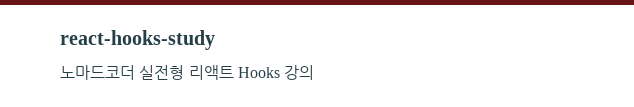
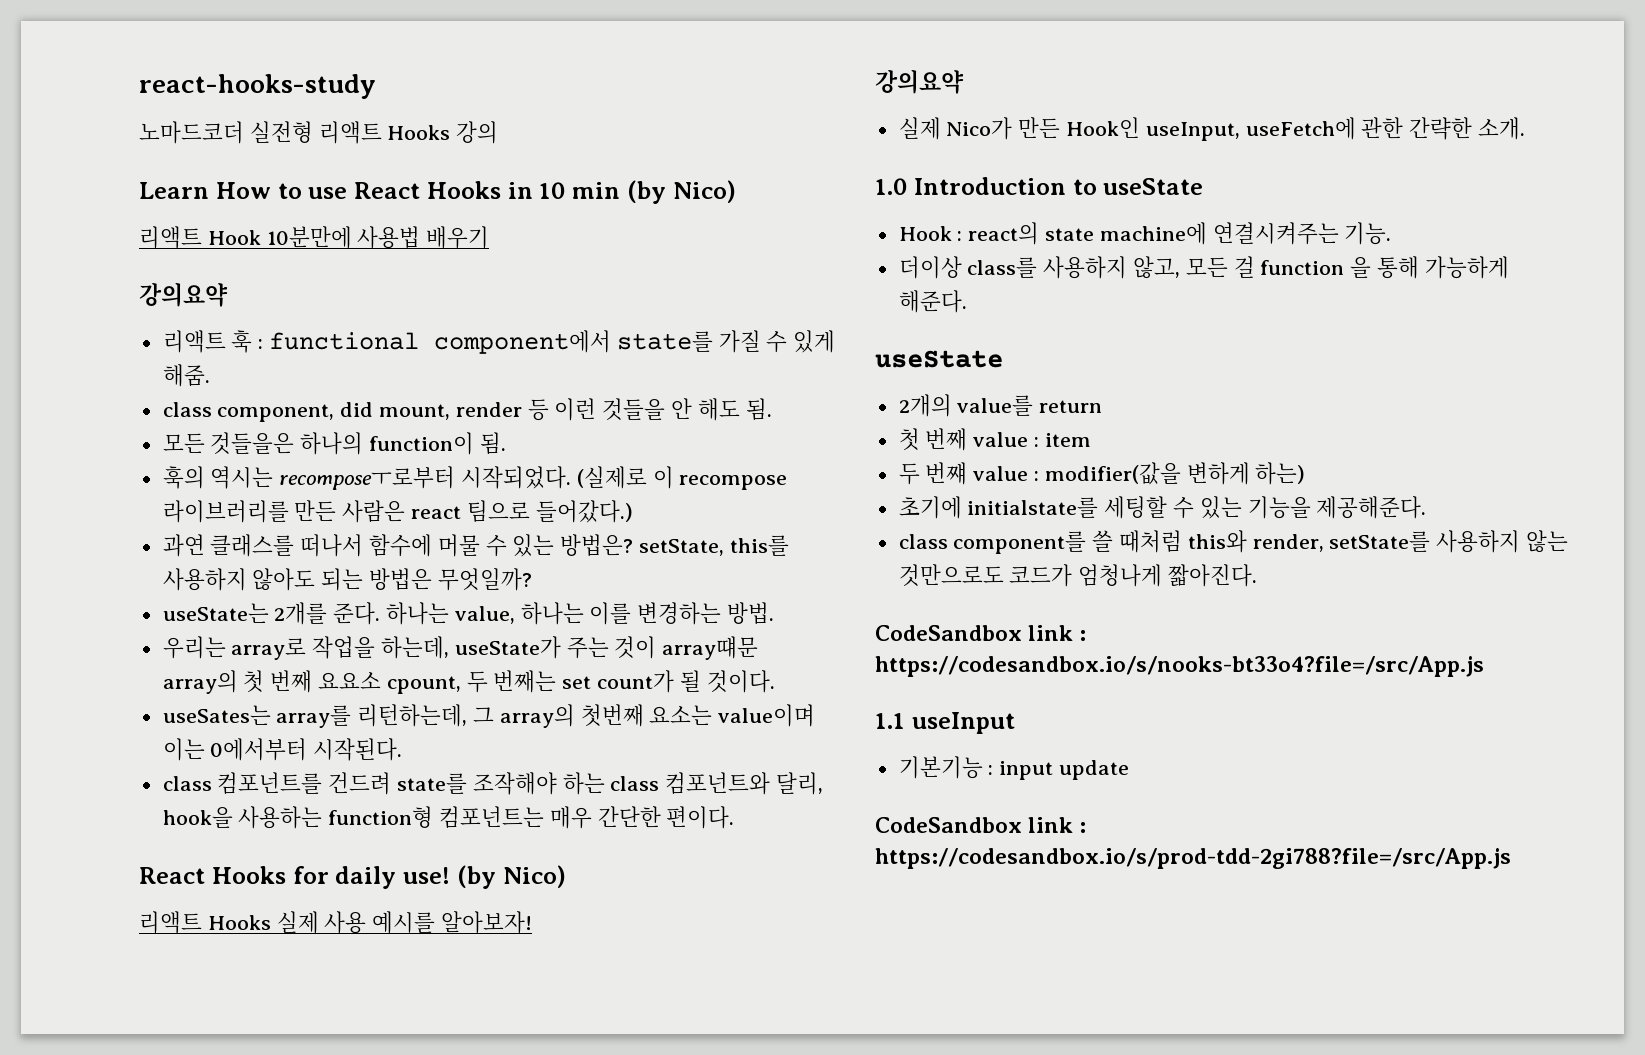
+ Learn How to use React Hooks in 10 min (by Nico)
+ 리액트 Hook 10분만에 사용법 배우기
+ 강의요약
+ 리액트 훅 : functional component에서 state를 가질 수 있게 해줌.
+ class component, did mount, render 등 이런 것들을 안 해도 됨.
+ 모든 것들을은 하나의 function이 됨.
+ 훅의 역시는 recomposeㅜ로부터 시작되었다. (실제로 이 recompose 라이브러리를 만든 사람은 react 팀으로 들어갔다.)
+ 과연 클래스를 떠나서 함수에 머물 수 있는 방법은? setState, this를 사용하지 않아도 되는 방법은 무엇일까?
+ useState는 2개를 준다. 하나는 value, 하나는 이를 변경하는 방법.
+ 우리는 array로 작업을 하는데, useState가 주는 것이 array떄문 array의 첫 번째 요요소 cpount, 두 번째는 set count가 될 것이다.
+ useSates는 array를 리턴하는데, 그 array의 첫번째 요소는 value이며 이는 0에서부터 시작된다.
+ class 컴포넌트를 건드려 state를 조작해야 하는 class 컴포넌트와 달리, hook을 사용하는 function형 컴포넌트는 매우 간단한 편이다.
+ React Hooks for daily use! (by Nico)
+ 리액트 Hooks 실제 사용 예시를 알아보자!
+ 강의요약
+ 실제 Nico가 만든 Hook인 useInput, useFetch에 관한 간략한 소개.
+ 1.0 Introduction to useState
+ Hook : react의 state machine에 연결시켜주는 기능.
+ 더이상 class를 사용하지 않고, 모든 걸 function 을 통해 가능하게 해준다.
+ useState
+ 2개의 value를 return
+ 첫 번째 value : item
+ 두 번쨰 value : modifier(값을 변하게 하는)
+ 초기에 initialstate를 세팅할 수 있는 기능을 제공해준다.
+ class component를 쓸 때처럼 this와 render, setState를 사용하지 않는 것만으로도 코드가 엄청나게 짧아진다.
+ CodeSandbox link : https://codesandbox.io/s/nooks-bt33o4?file=/src/App.js
+ 1.1 useInput
+ 기본기능 : input update
+ CodeSandbox link : https://codesandbox.io/s/prod-tdd-2gi788?file=/src/App.js

